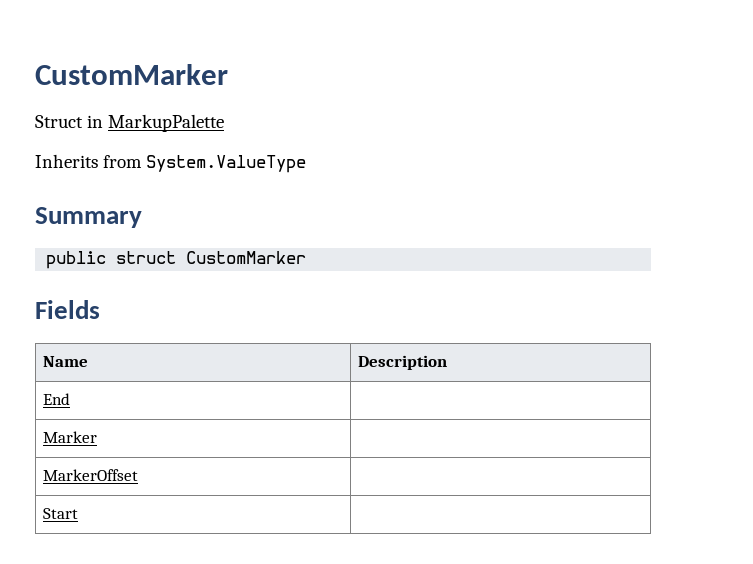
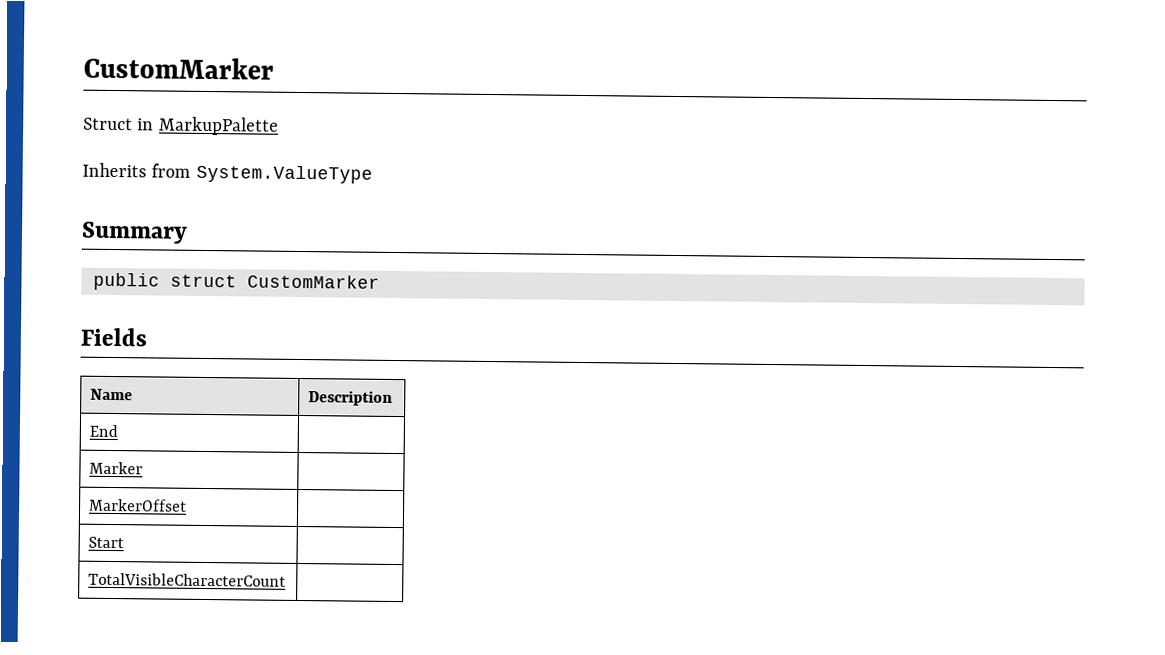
+ TotalVisibleCharacterCount |

